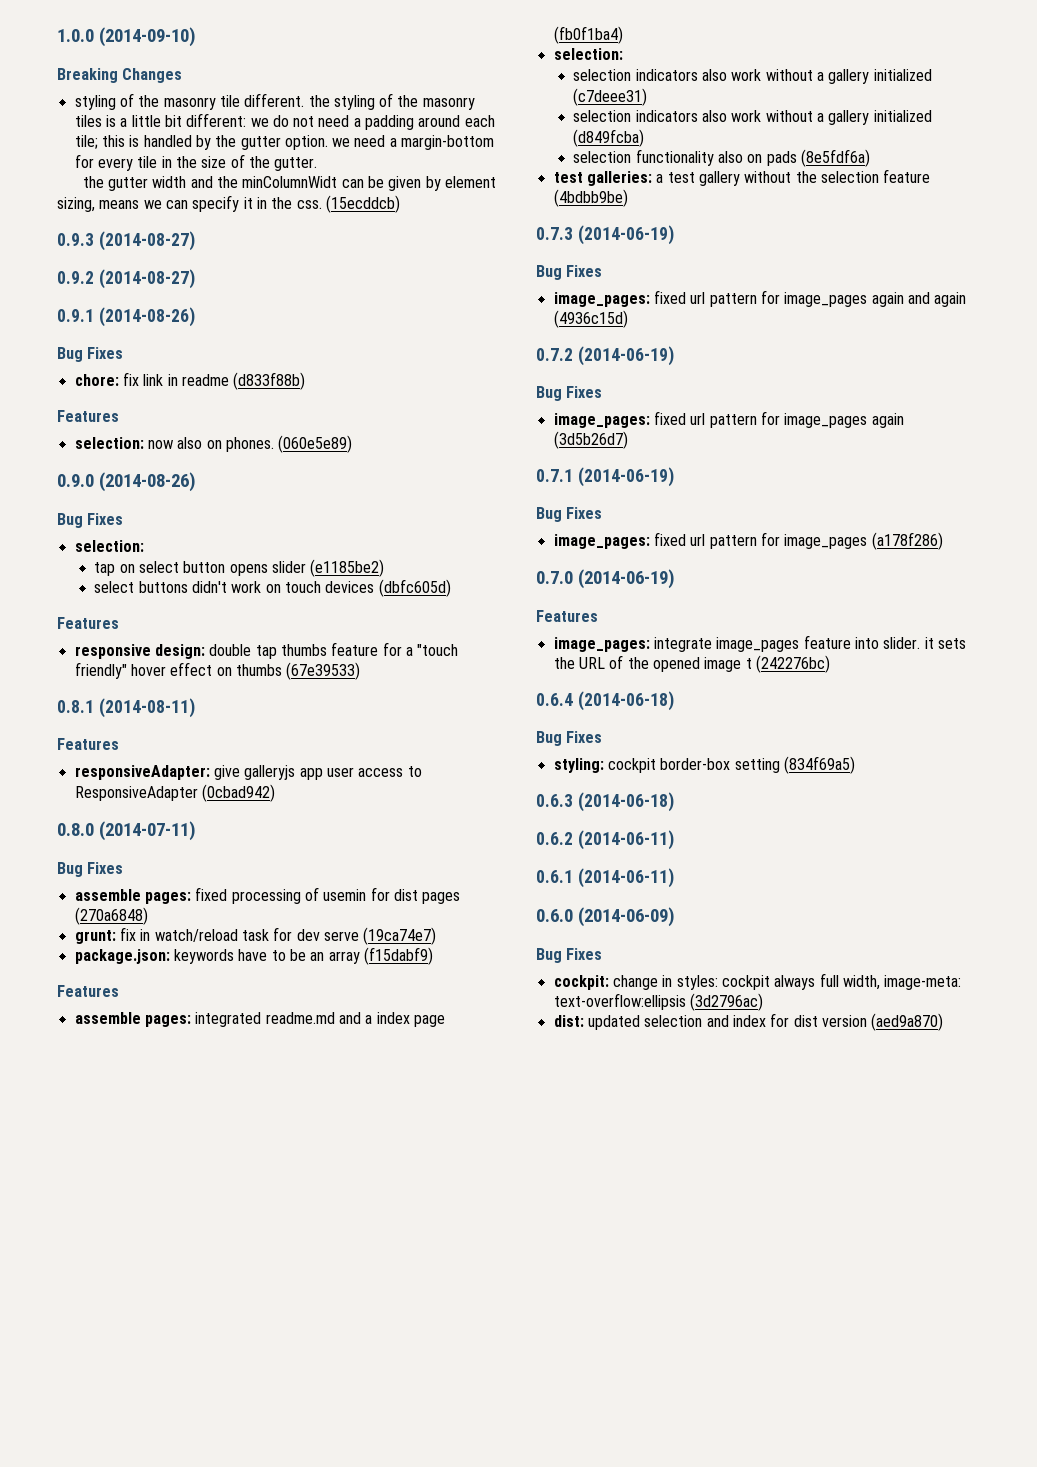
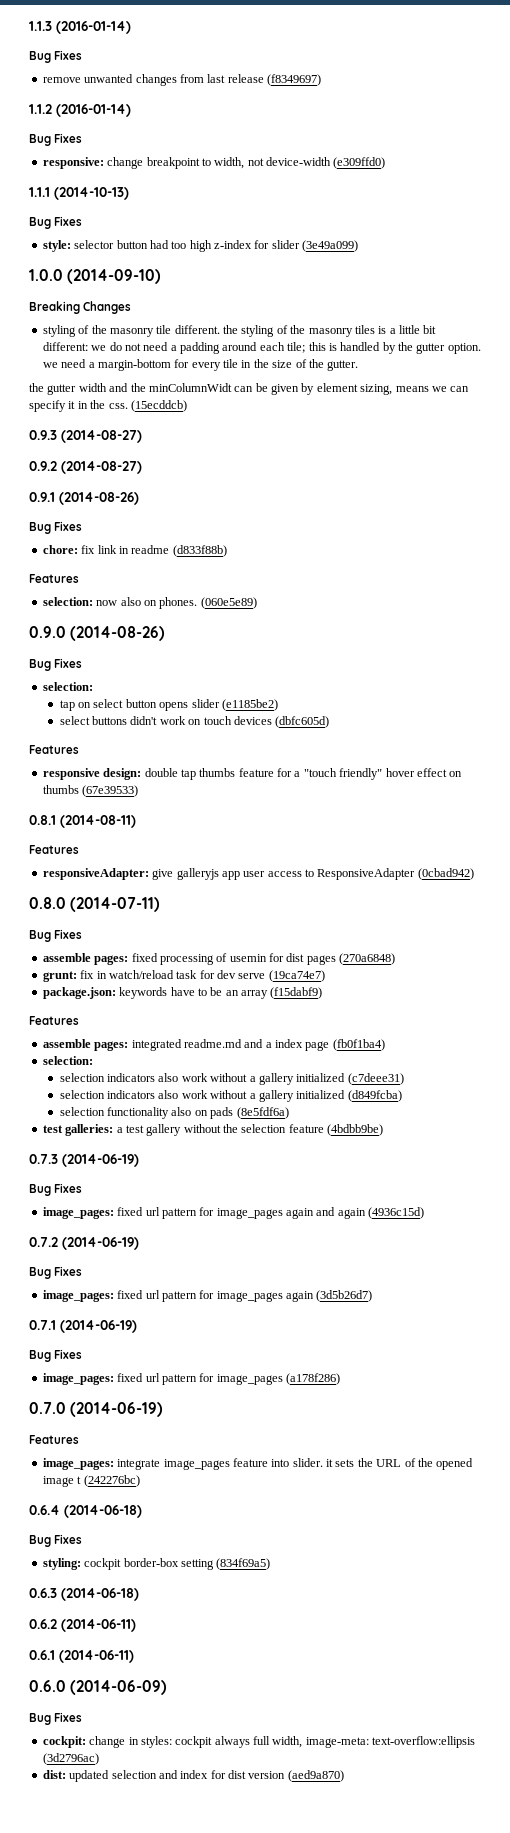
+ 1.1.3 (2016-01-14)
+ Bug Fixes
+ remove unwanted changes from last release (f8349697)
+ 1.1.2 (2016-01-14)
+ Bug Fixes
+ responsive: change breakpoint to width, not device-width (e309ffd0)
+ 1.1.1 (2014-10-13)
+ Bug Fixes
+ style: selector button had too high z-index for slider (3e49a099)

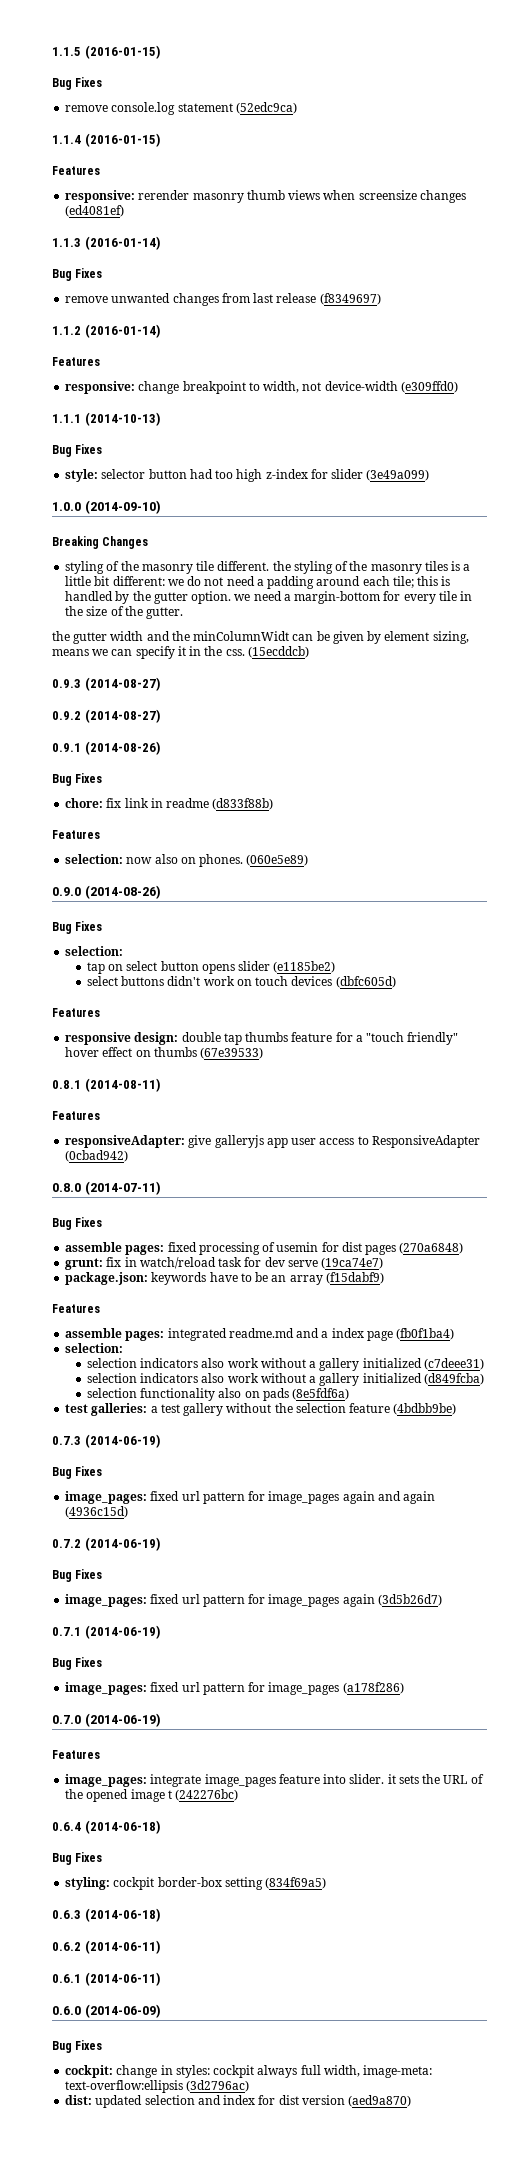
+ 1.1.5 (2016-01-15)
+ Bug Fixes
+ remove console.log statement (52edc9ca)
+ 1.1.4 (2016-01-15)
+ Features
+ responsive: rerender masonry thumb views when screensize changes (ed4081ef)
  1.1.2 (2016-01-14)
- Bug Fixes
+ Features

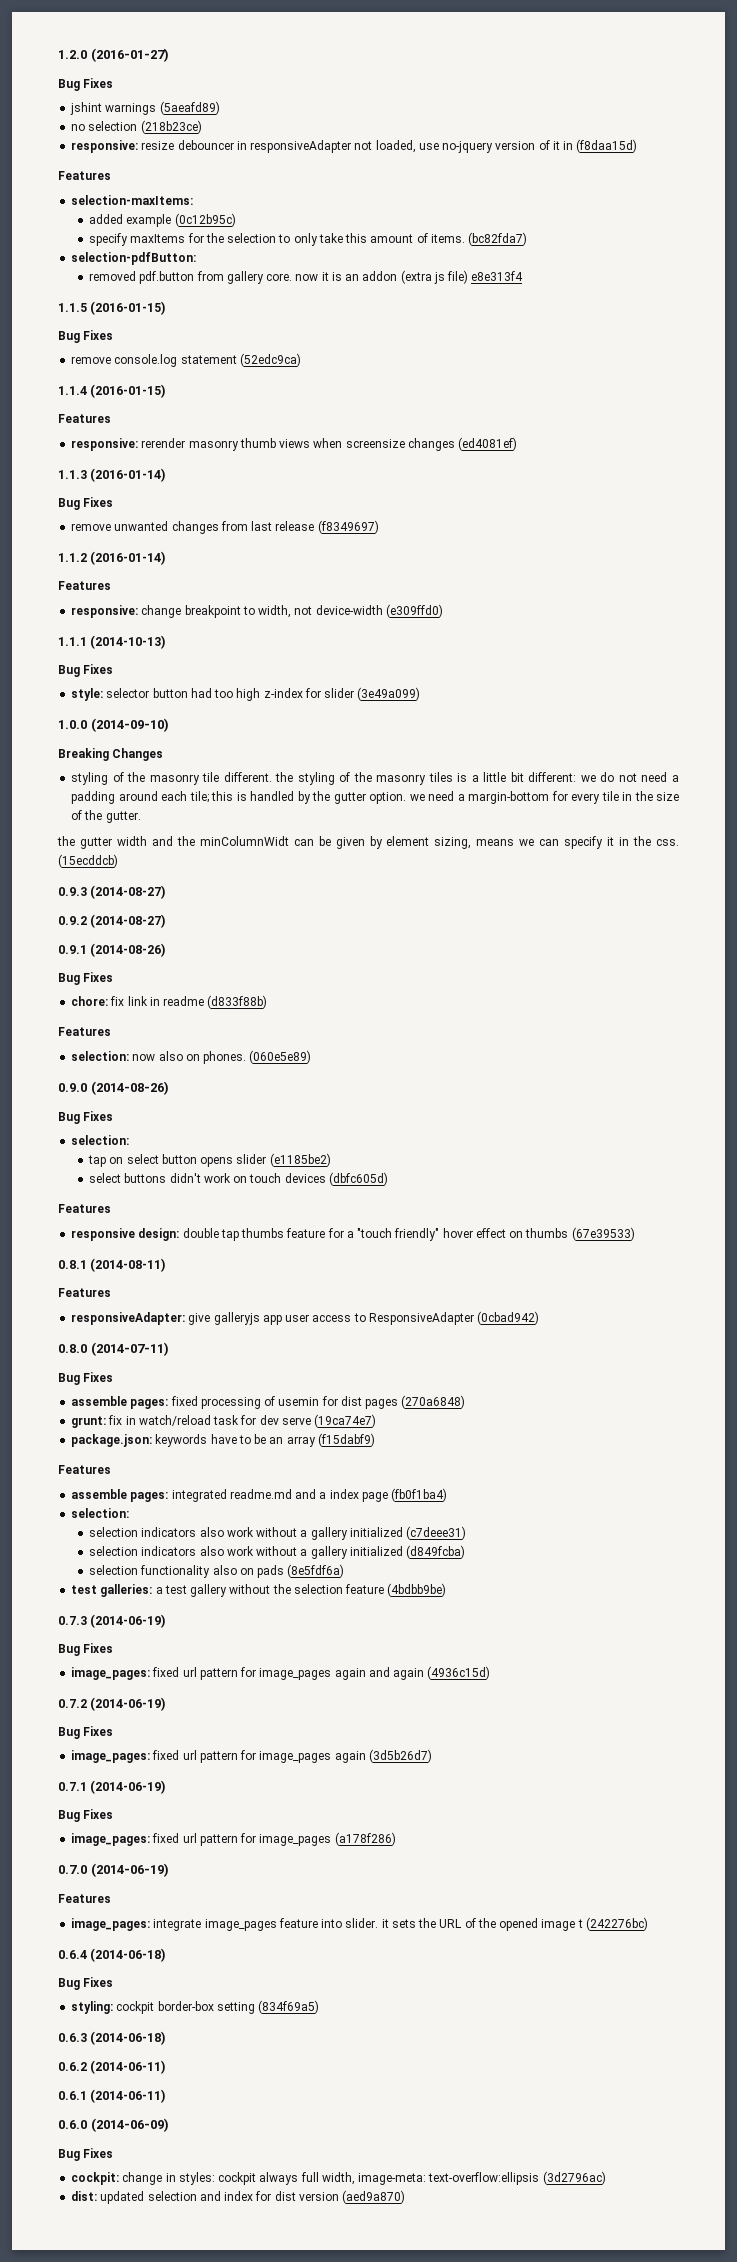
+ 1.2.0 (2016-01-27)
+ Bug Fixes
+ jshint warnings (5aeafd89)
+ no selection (218b23ce)
+ responsive: resize debouncer in responsiveAdapter not loaded, use no-jquery version of it in (f8daa15d)
+ Features
+ selection-maxItems:
+ added example (0c12b95c)
+ specify maxItems for the selection to only take this amount of items. (bc82fda7)
+ selection-pdfButton:
+ removed pdf.button from gallery core. now it is an addon (extra js file) e8e313f4

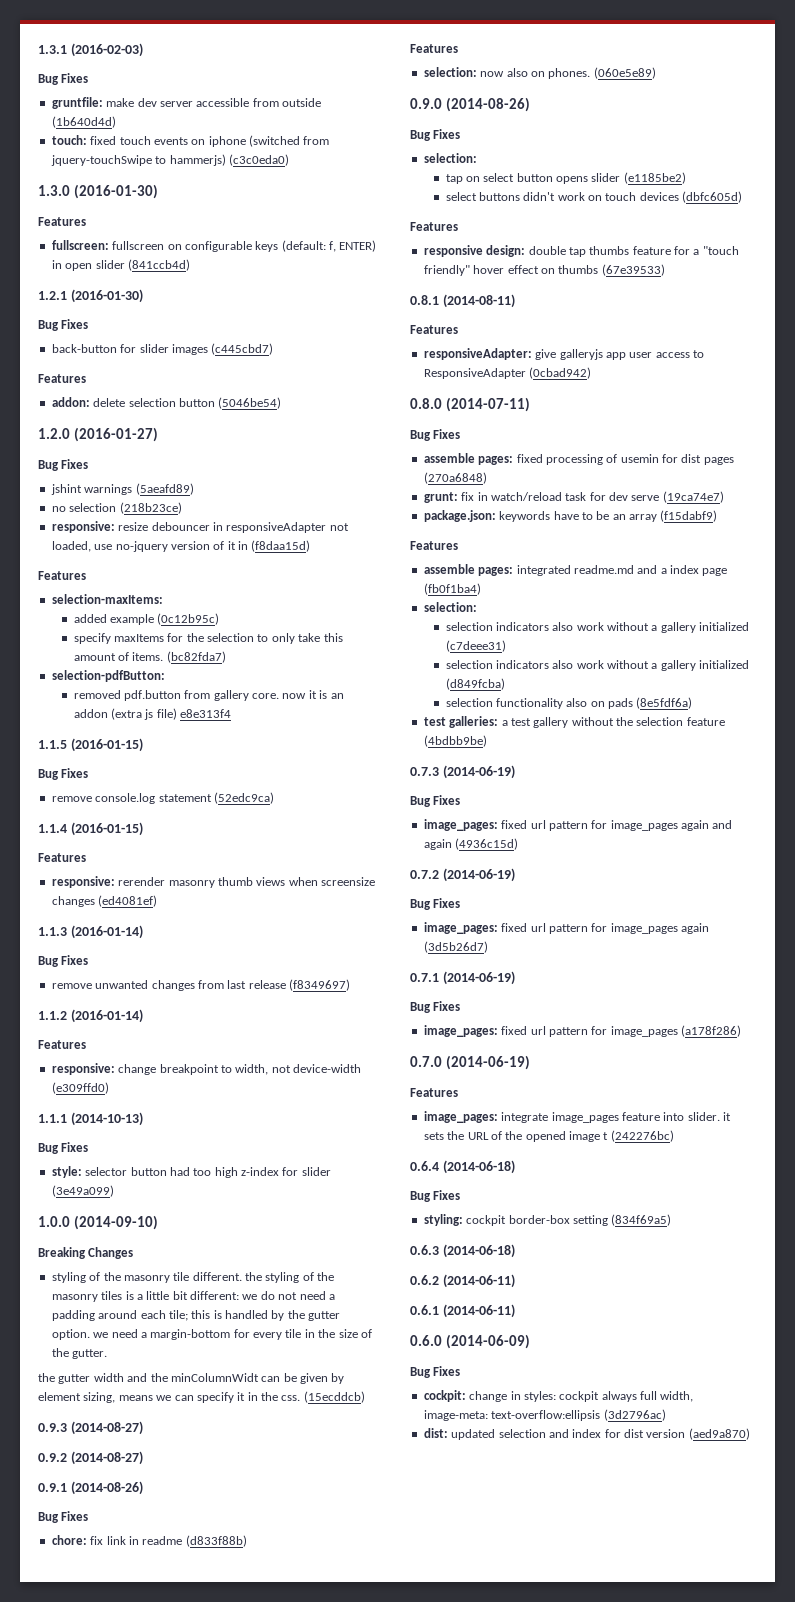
+ 1.3.1 (2016-02-03)
+ Bug Fixes
+ gruntfile: make dev server accessible from outside (1b640d4d)
+ touch: fixed touch events on iphone (switched from jquery-touchSwipe to hammerjs) (c3c0eda0)
+ 1.3.0 (2016-01-30)
+ Features
+ fullscreen: fullscreen on configurable keys (default: f, ENTER) in open slider (841ccb4d)
+ 1.2.1 (2016-01-30)
+ Bug Fixes
+ back-button for slider images (c445cbd7)
+ Features
+ addon: delete selection button (5046be54)

